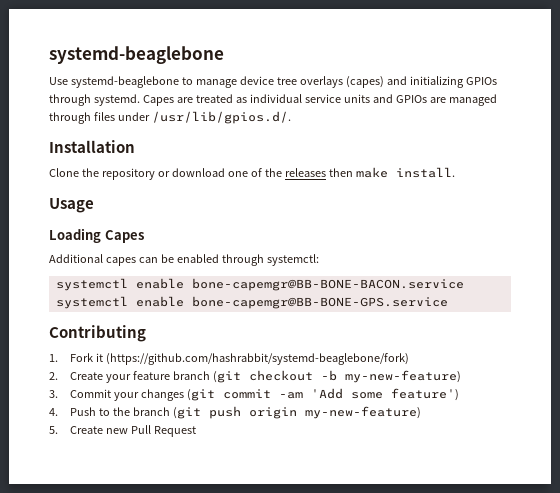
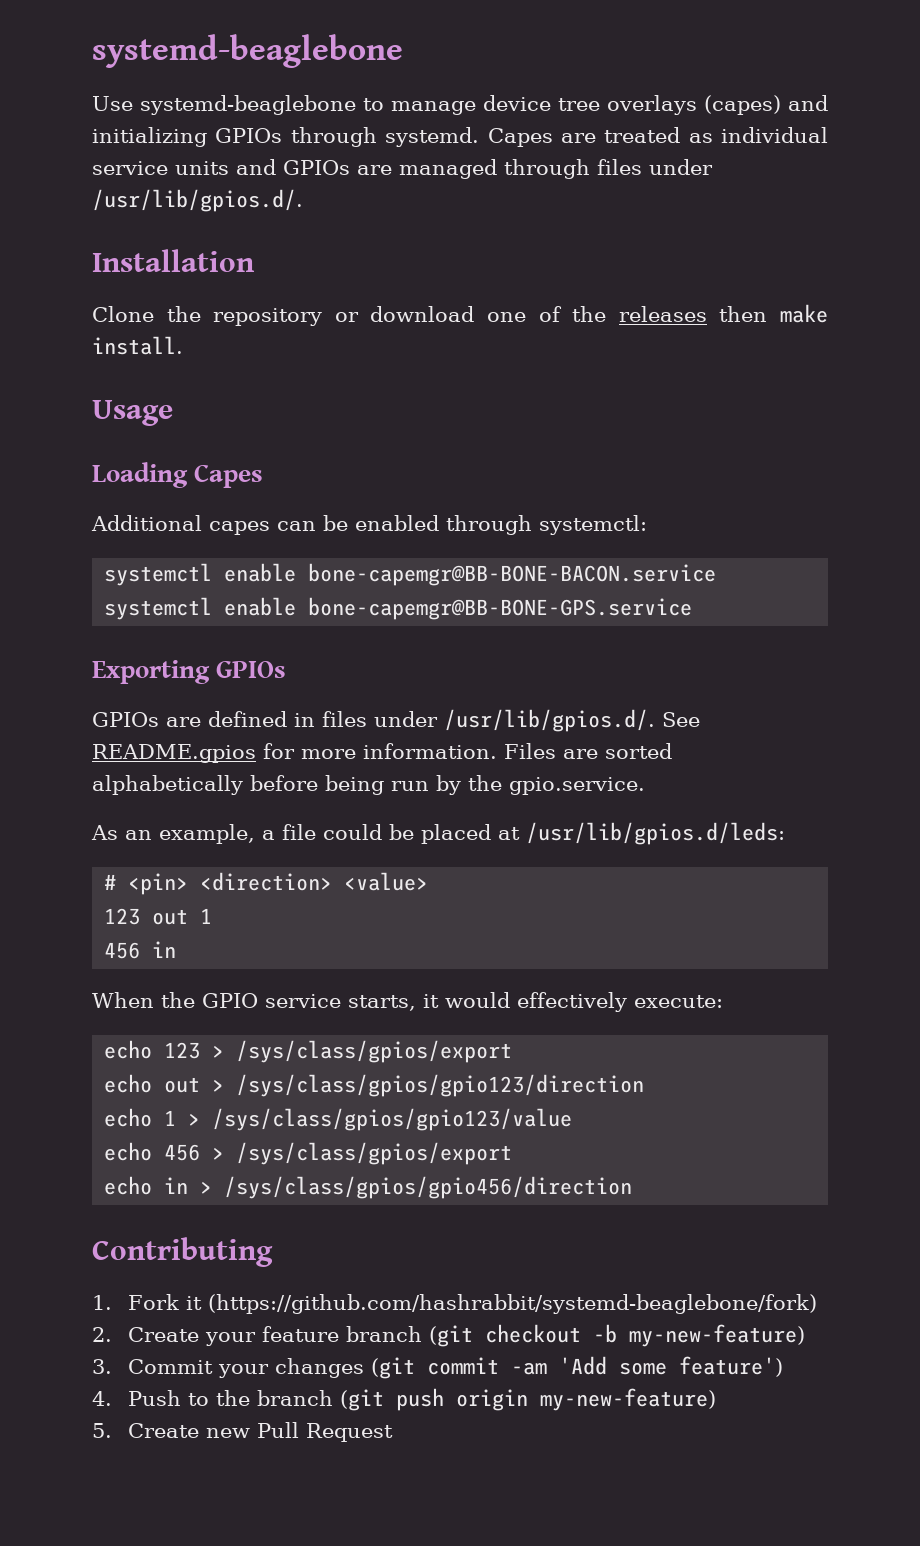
+ Exporting GPIOs
+ GPIOs are defined in files under /usr/lib/gpios.d/. See README.gpios for more information. Files are sorted alphabetically before being run by the gpio.service.
+ As an example, a file could be placed at /usr/lib/gpios.d/leds:
+ # <pin> <direction> <value>
+ 123 out 1
+ 456 in
+ When the GPIO service starts, it would effectively execute:
+ echo 123 > /sys/class/gpios/export
+ echo out > /sys/class/gpios/gpio123/direction
+ echo 1 > /sys/class/gpios/gpio123/value
+ echo 456 > /sys/class/gpios/export
+ echo in > /sys/class/gpios/gpio456/direction

